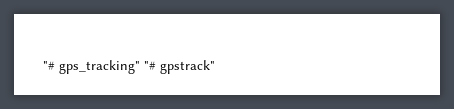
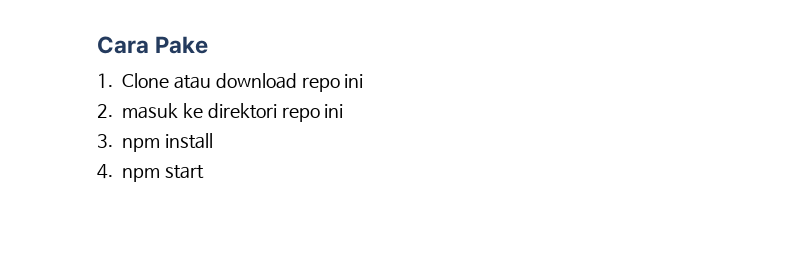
- "# gps_tracking" "# gpstrack"
+ Cara Pake
+ 1. Clone atau download repo ini
+ 2. masuk ke direktori repo ini
+ 3. npm install
+ 4. npm start

